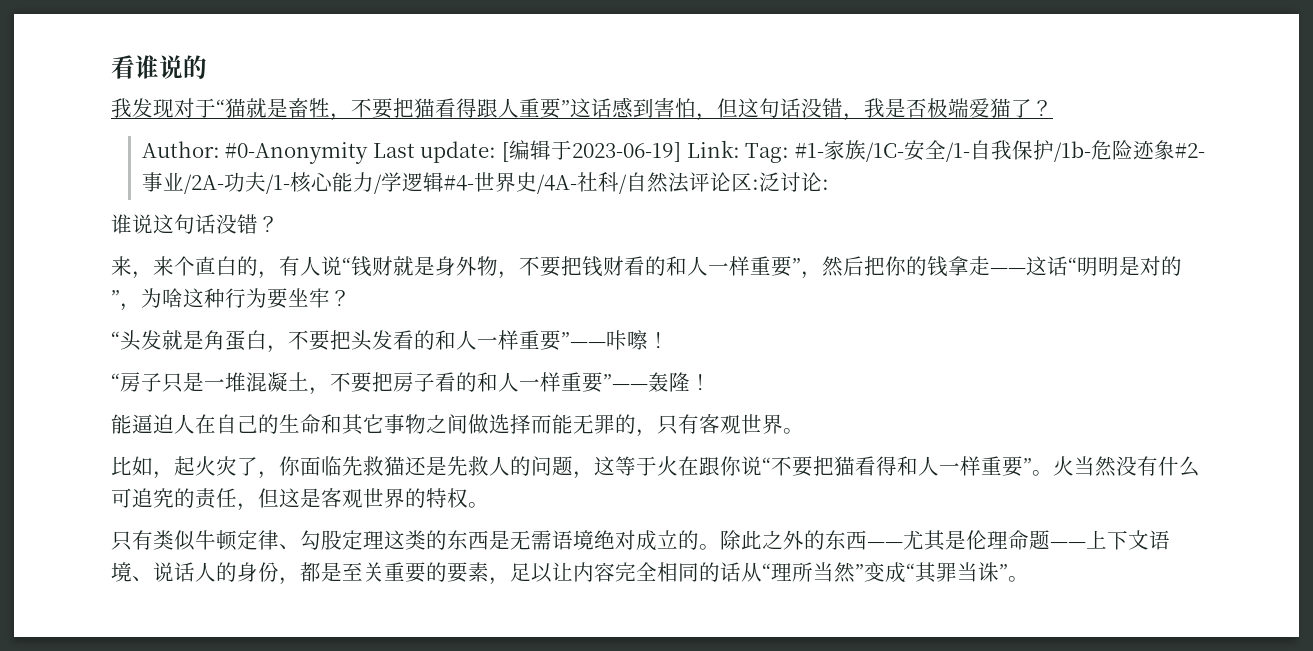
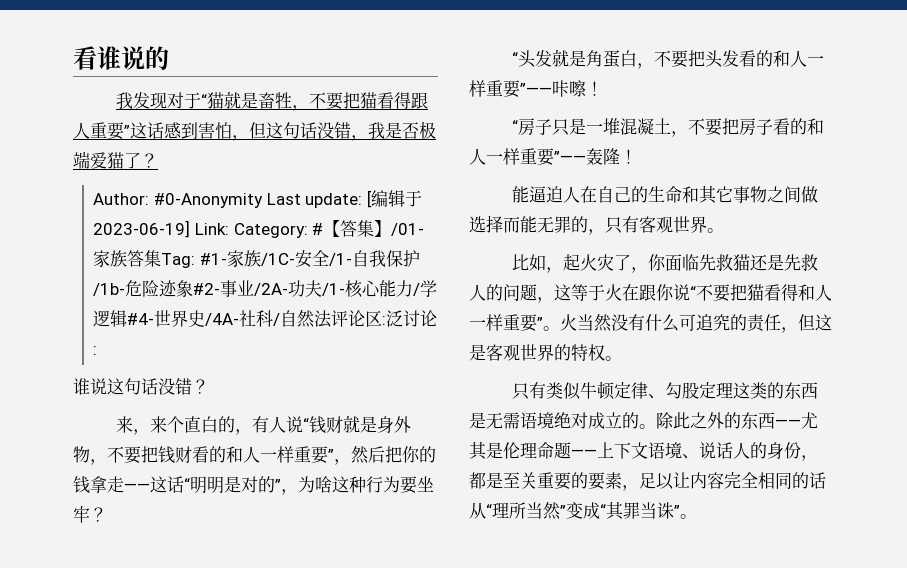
- Author: #0-Anonymity Last update: [编辑于2023-06-19] Link: Tag: #1-家族/1C-安全/1-自我保护/1b-危险迹象#2-事业/2A-功夫/1-核心能力/学逻辑#4-世界史/4A-社科/自然法评论区:泛讨论:
+ Author: #0-Anonymity Last update: [编辑于2023-06-19] Link: Category: #【答集】/01-家族答集Tag: #1-家族/1C-安全/1-自我保护/1b-危险迹象#2-事业/2A-功夫/1-核心能力/学逻辑#4-世界史/4A-社科/自然法评论区:泛讨论:

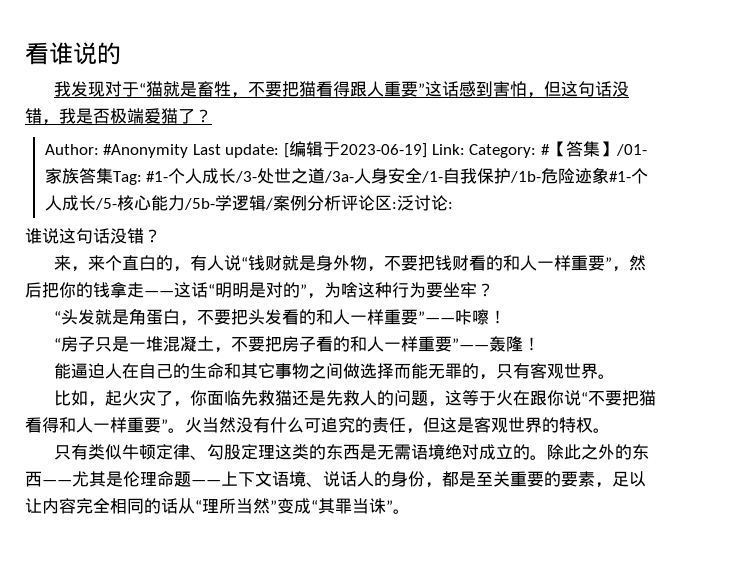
- Author: #0-Anonymity Last update: [编辑于2023-06-19] Link: Category: #【答集】/01-家族答集Tag: #1-家族/1C-安全/1-自我保护/1b-危险迹象#2-事业/2A-功夫/1-核心能力/学逻辑#4-世界史/4A-社科/自然法评论区:泛讨论:
+ Author: #Anonymity Last update: [编辑于2023-06-19] Link: Category: #【答集】/01-家族答集Tag: #1-个人成长/3-处世之道/3a-人身安全/1-自我保护/1b-危险迹象#1-个人成长/5-核心能力/5b-学逻辑/案例分析评论区:泛讨论:

